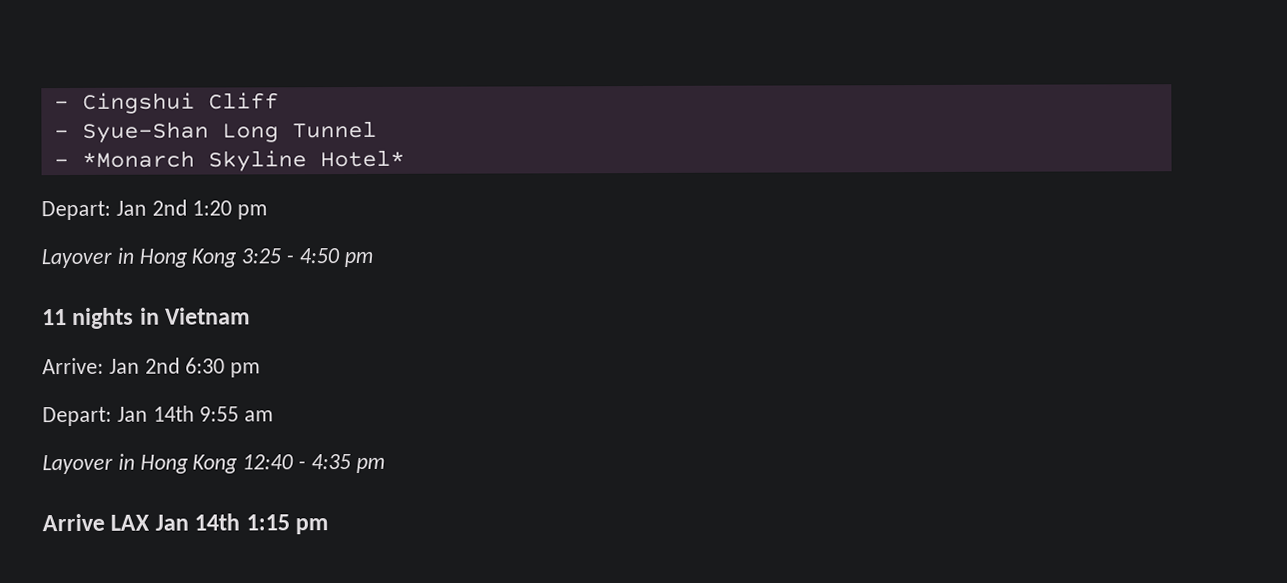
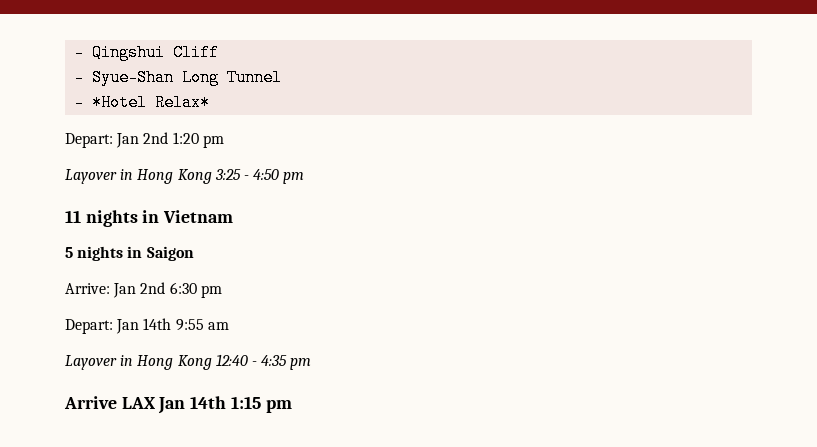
- - Cingshui Cliff
+ - Qingshui Cliff
- - *Monarch Skyline Hotel*
+ - *Hotel Relax*
+ 5 nights in Saigon

